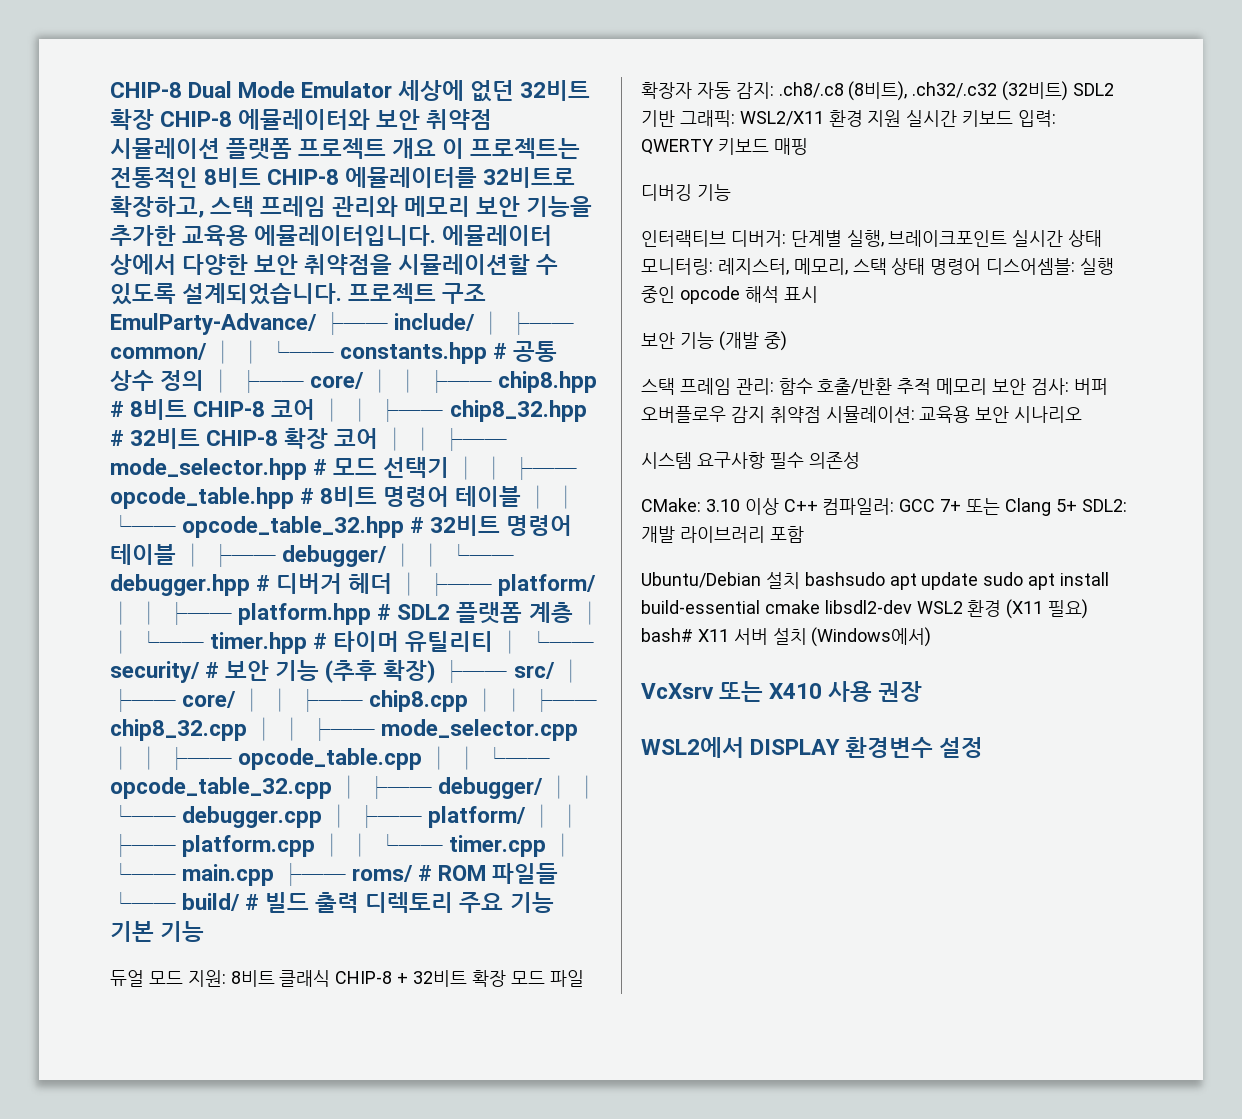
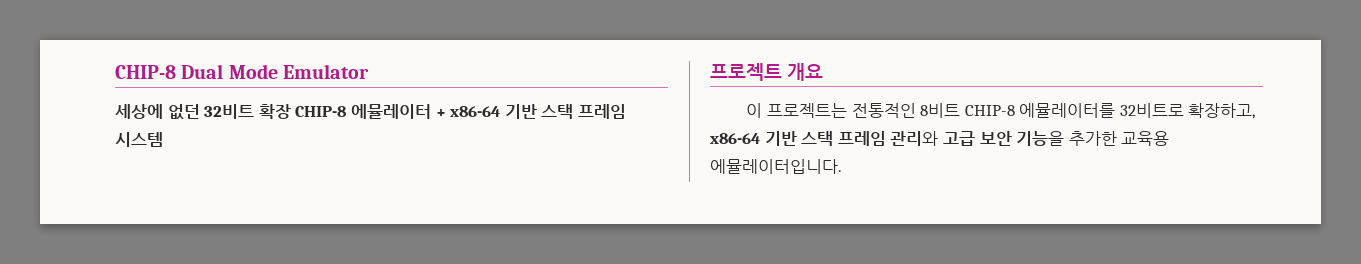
- CHIP-8 Dual Mode Emulator 세상에 없던 32비트 확장 CHIP-8 에뮬레이터와 보안 취약점 시뮬레이션 플랫폼 프로젝트 개요 이 프로젝트는 전통적인 8비트 CHIP-8 에뮬레이터를 32비트로 확장하고, 스택 프레임 관리와 메모리 보안 기능을 추가한 교육용 에뮬레이터입니다. 에뮬레이터 상에서 다양한 보안 취약점을 시뮬레이션할 수 있도록 설계되었습니다. 프로젝트 구조 EmulParty-Advance/ ├── include/ │ ├── common/ │ │ └── constants.hpp # 공통 상수 정의 │ ├── core/ │ │ ├── chip8.hpp # 8비트 CHIP-8 코어 │ │ ├── chip8_32.hpp # 32비트 CHIP-8 확장 코어 │ │ ├── mode_selector.hpp # 모드 선택기 │ │ ├── opcode_table.hpp # 8비트 명령어 테이블 │ │ └── opcode_table_32.hpp # 32비트 명령어 테이블 │ ├── debugger/ │ │ └── debugger.hpp # 디버거 헤더 │ ├── platform/ │ │ ├── platform.hpp # SDL2 플랫폼 계층 │ │ └── timer.hpp # 타이머 유틸리티 │ └── security/ # 보안 기능 (추후 확장) ├── src/ │ ├── core/ │ │ ├── chip8.cpp │ │ ├── chip8_32.cpp │ │ ├── mode_selector.cpp │ │ ├── opcode_table.cpp │ │ └── opcode_table_32.cpp │ ├── debugger/ │ │ └── debugger.cpp │ ├── platform/ │ │ ├── platform.cpp │ │ └── timer.cpp │ └── main.cpp ├── roms/ # ROM 파일들 └── build/ # 빌드 출력 디렉토리 주요 기능 기본 기능
- 듀얼 모드 지원: 8비트 클래식 CHIP-8 + 32비트 확장 모드 파일 확장자 자동 감지: .ch8/.c8 (8비트), .ch32/.c32 (32비트) SDL2 기반 그래픽: WSL2/X11 환경 지원 실시간 키보드 입력: QWERTY 키보드 매핑
- 디버깅 기능
- 인터랙티브 디버거: 단계별 실행, 브레이크포인트 실시간 상태 모니터링: 레지스터, 메모리, 스택 상태 명령어 디스어셈블: 실행 중인 opcode 해석 표시
- 보안 기능 (개발 중)
- 스택 프레임 관리: 함수 호출/반환 추적 메모리 보안 검사: 버퍼 오버플로우 감지 취약점 시뮬레이션: 교육용 보안 시나리오
- 시스템 요구사항 필수 의존성
- CMake: 3.10 이상 C++ 컴파일러: GCC 7+ 또는 Clang 5+ SDL2: 개발 라이브러리 포함
- Ubuntu/Debian 설치 bashsudo apt update sudo apt install build-essential cmake libsdl2-dev WSL2 환경 (X11 필요) bash# X11 서버 설치 (Windows에서)
- VcXsrv 또는 X410 사용 권장
- WSL2에서 DISPLAY 환경변수 설정
+ CHIP-8 Dual Mode Emulator
+ 세상에 없던 32비트 확장 CHIP-8 에뮬레이터 + x86-64 기반 스택 프레임 시스템
+ 프로젝트 개요
+ 이 프로젝트는 전통적인 8비트 CHIP-8 에뮬레이터를 32비트로 확장하고, x86-64 기반 스택 프레임 관리와 고급 보안 기능을 추가한 교육용 에뮬레이터입니다.

